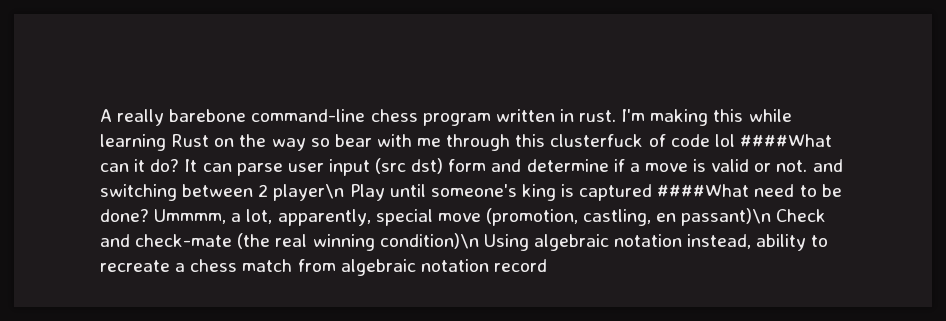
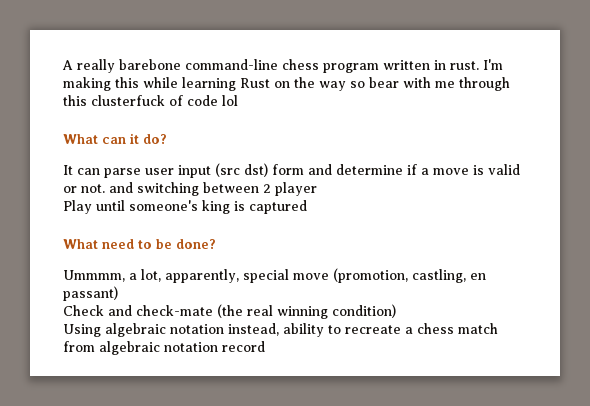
- I'm making this while learning Rust on the way so bear with me through this clusterfuck of code lol ####What can it do? It can parse user input (src dst) form and determine if a move is valid or not. and switching between 2 player\n Play until someone's king is captured ####What need to be done? Ummmm, a lot, apparently, special move (promotion, castling, en passant)\n Check and check-mate (the real winning condition)\n Using algebraic notation instead, ability to recreate a chess match from algebraic notation record
+ I'm making this while learning Rust on the way so bear with me through this clusterfuck of code lol
+ What can it do?
+ It can parse user input (src dst) form and determine if a move is valid or not. and switching between 2 player
+ Play until someone's king is captured
+ What need to be done?
+ Ummmm, a lot, apparently, special move (promotion, castling, en passant)
+ Check and check-mate (the real winning condition)
+ Using algebraic notation instead, ability to recreate a chess match from algebraic notation record

